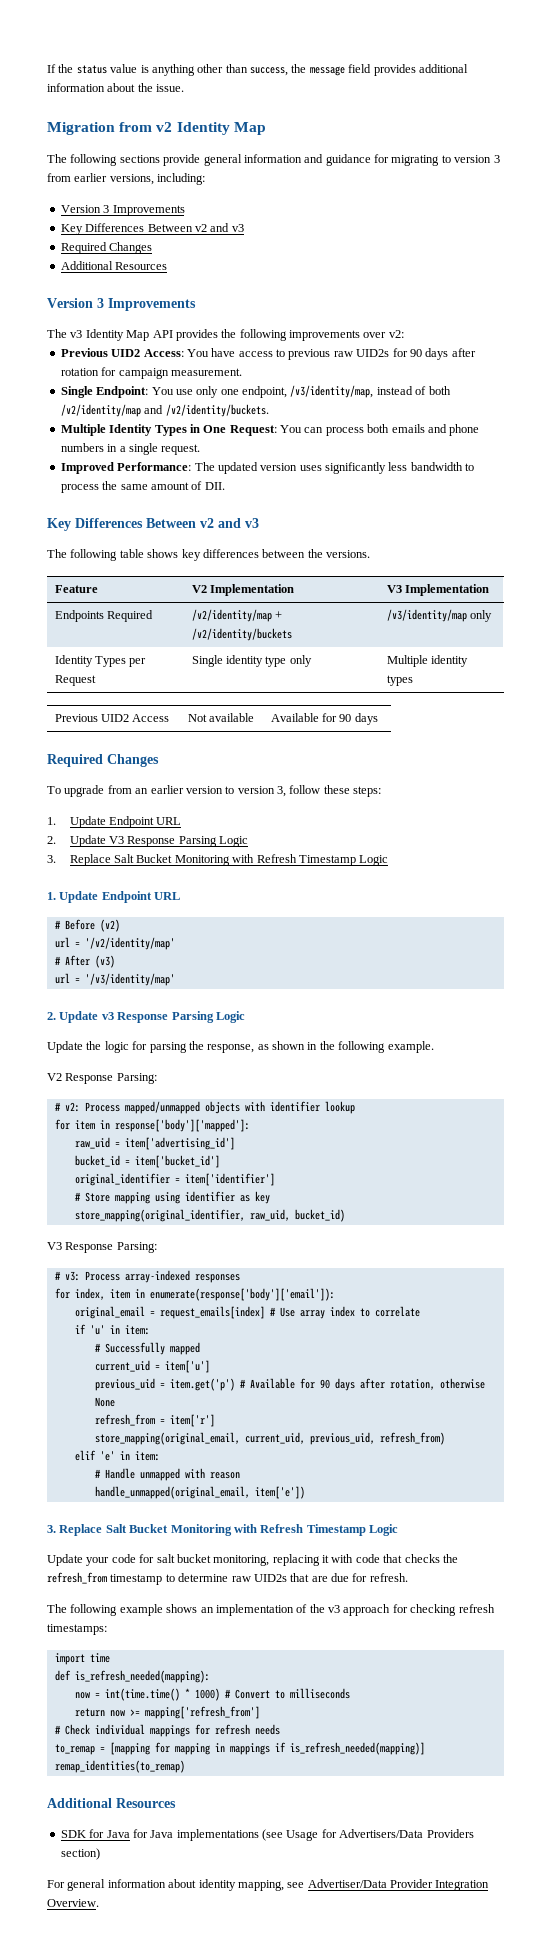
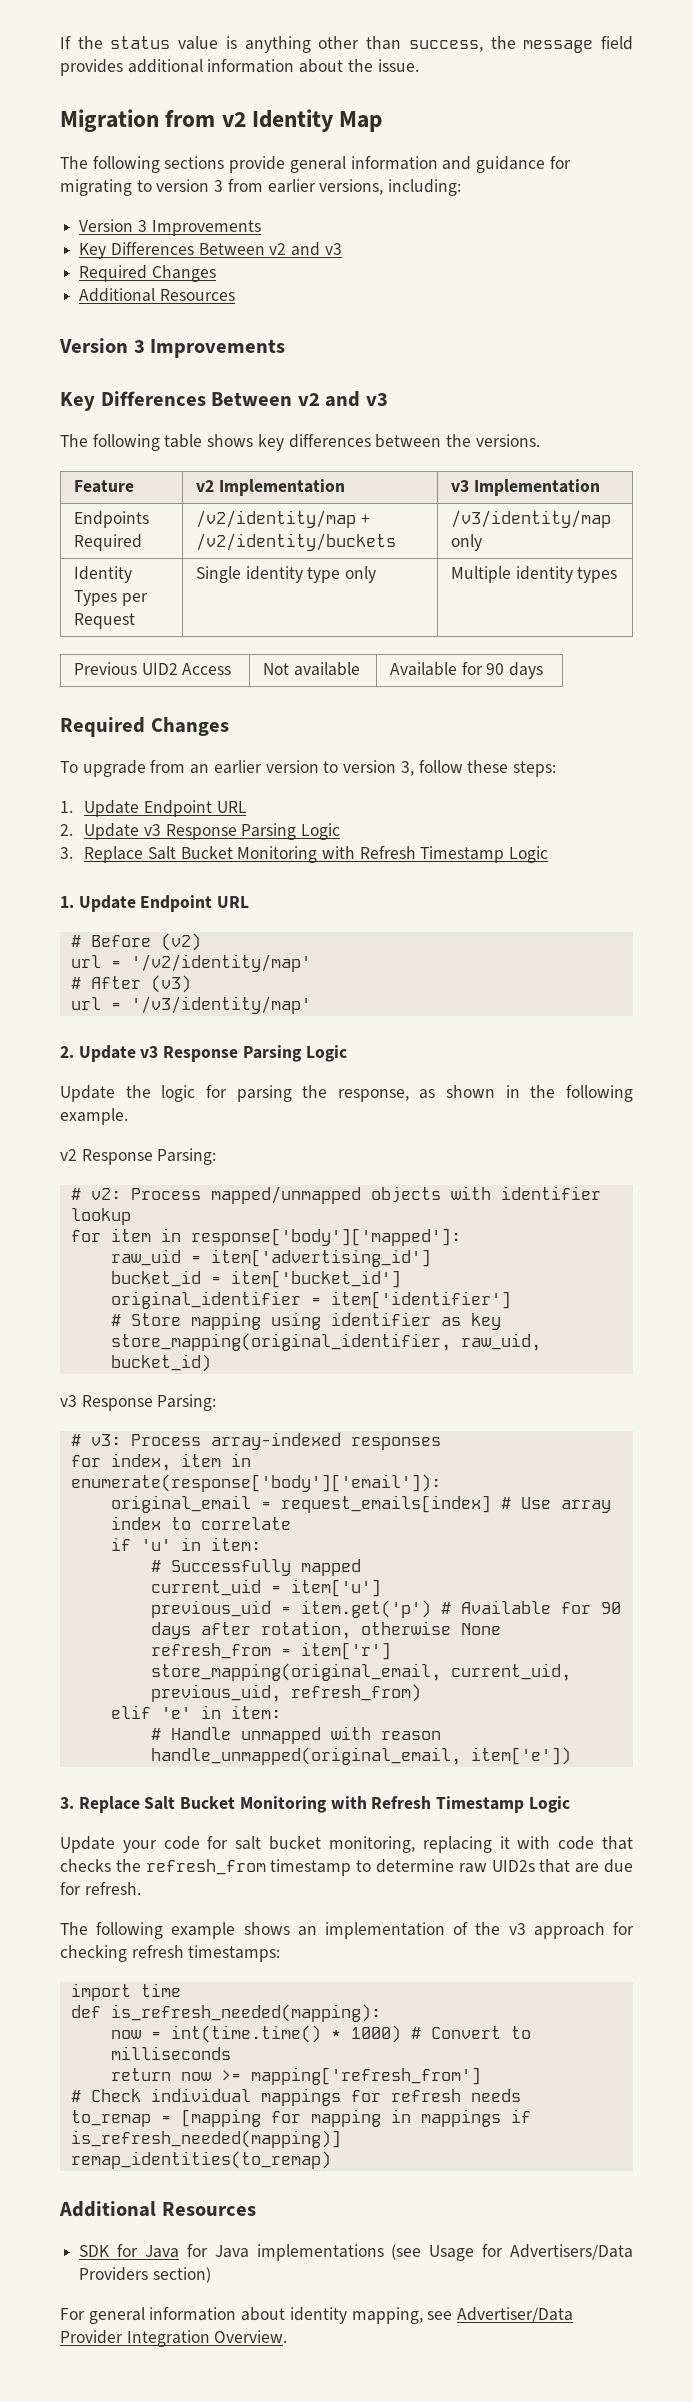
- The v3 Identity Map API provides the following improvements over v2:
- Previous UID2 Access: You have access to previous raw UID2s for 90 days after rotation for campaign measurement.
- Single Endpoint: You use only one endpoint, /v3/identity/map, instead of both /v2/identity/map and /v2/identity/buckets.
- Multiple Identity Types in One Request: You can process both emails and phone numbers in a single request.
- Improved Performance: The updated version uses significantly less bandwidth to process the same amount of DII.
- Feature | V2 Implementation | V3 Implementation
+ Feature | v2 Implementation | v3 Implementation
  To upgrade from an earlier version to version 3, follow these steps:
  1. Update Endpoint URL
- 2. Update V3 Response Parsing Logic
+ 2. Update v3 Response Parsing Logic
- V2 Response Parsing:
+ v2 Response Parsing:
- V3 Response Parsing:
+ v3 Response Parsing:

